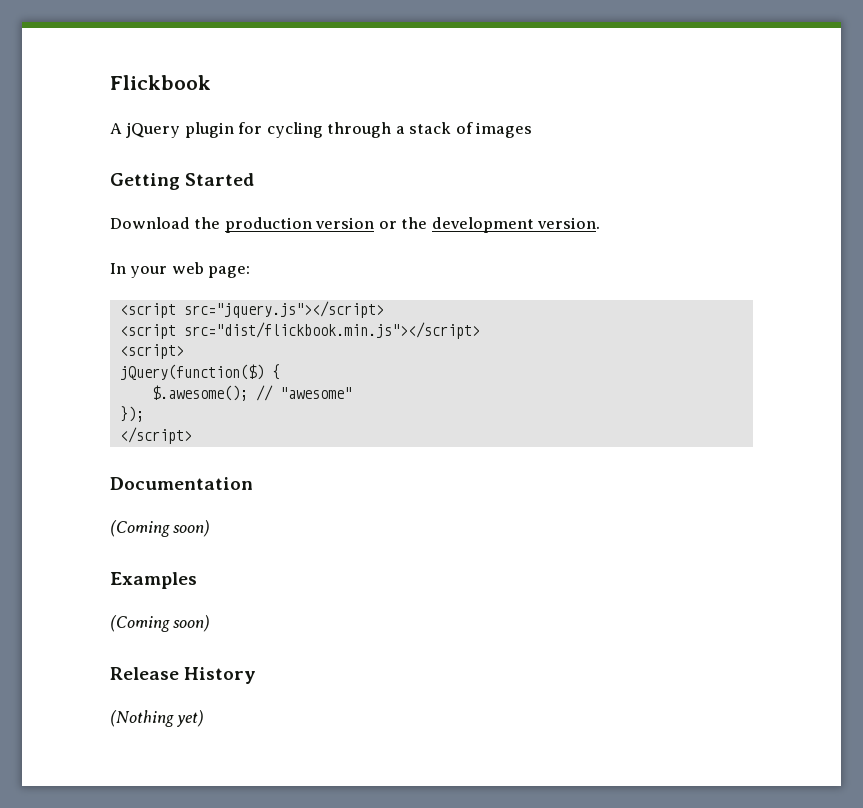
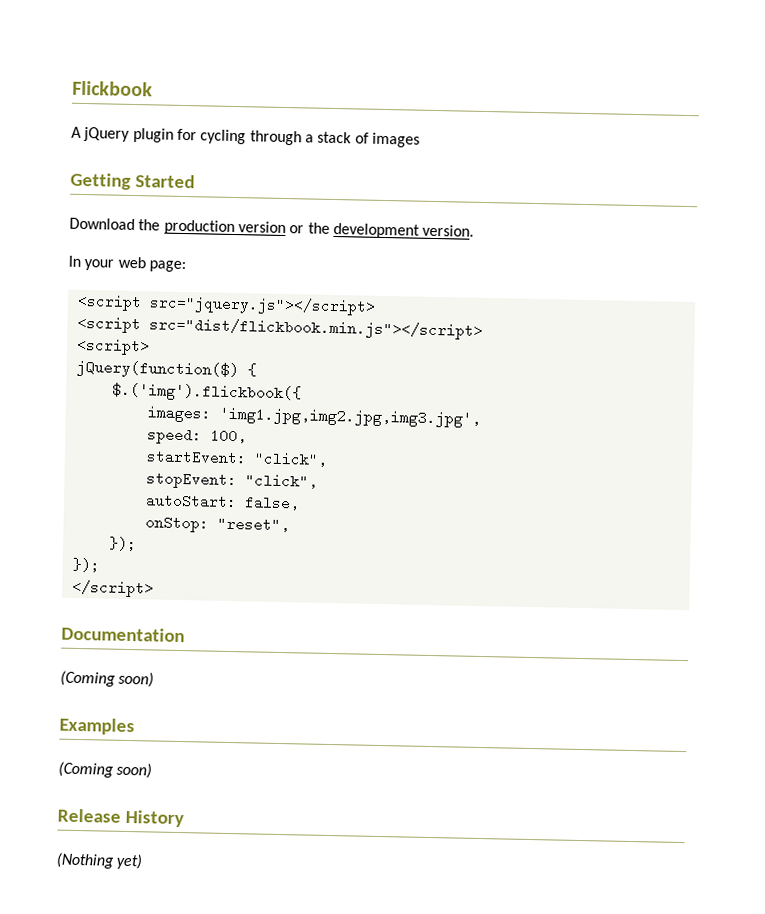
- $.awesome(); // "awesome"
+ $.('img').flickbook({
+ images: 'img1.jpg,img2.jpg,img3.jpg',
+ speed: 100,
+ startEvent: "click",
+ stopEvent: "click",
+ autoStart: false,
+ onStop: "reset",
+ });

